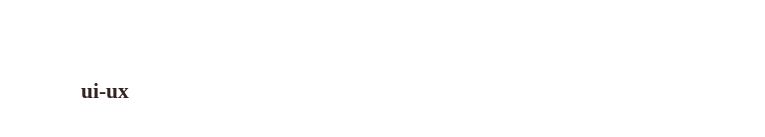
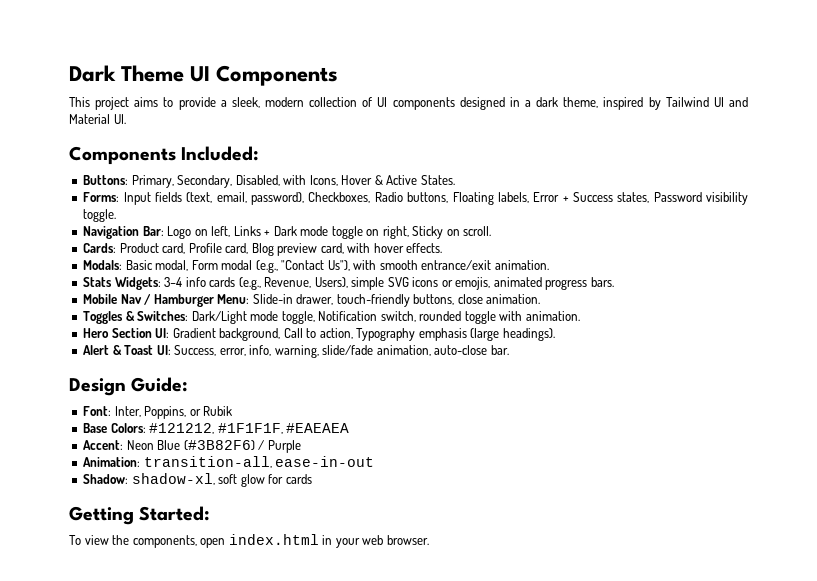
- ui-ux
+ Dark Theme UI Components
+ This project aims to provide a sleek, modern collection of UI components designed in a dark theme, inspired by Tailwind UI and Material UI.
+ Components Included:
+ Buttons: Primary, Secondary, Disabled, with Icons, Hover & Active States.
+ Forms: Input fields (text, email, password), Checkboxes, Radio buttons, Floating labels, Error + Success states, Password visibility toggle.
+ Navigation Bar: Logo on left, Links + Dark mode toggle on right, Sticky on scroll.
+ Cards: Product card, Profile card, Blog preview card, with hover effects.
+ Modals: Basic modal, Form modal (e.g., "Contact Us"), with smooth entrance/exit animation.
+ Stats Widgets: 3–4 info cards (e.g., Revenue, Users), simple SVG icons or emojis, animated progress bars.
+ Mobile Nav / Hamburger Menu: Slide-in drawer, touch-friendly buttons, close animation.
+ Toggles & Switches: Dark/Light mode toggle, Notification switch, rounded toggle with animation.
+ Hero Section UI: Gradient background, Call to action, Typography emphasis (large headings).
+ Alert & Toast UI: Success, error, info, warning, slide/fade animation, auto-close bar.
+ Design Guide:
+ Font: Inter, Poppins, or Rubik
+ Base Colors: #121212, #1F1F1F, #EAEAEA
+ Accent: Neon Blue (#3B82F6) / Purple
+ Animation: transition-all, ease-in-out
+ Shadow: shadow-xl, soft glow for cards
+ Getting Started:
+ To view the components, open index.html in your web browser.

